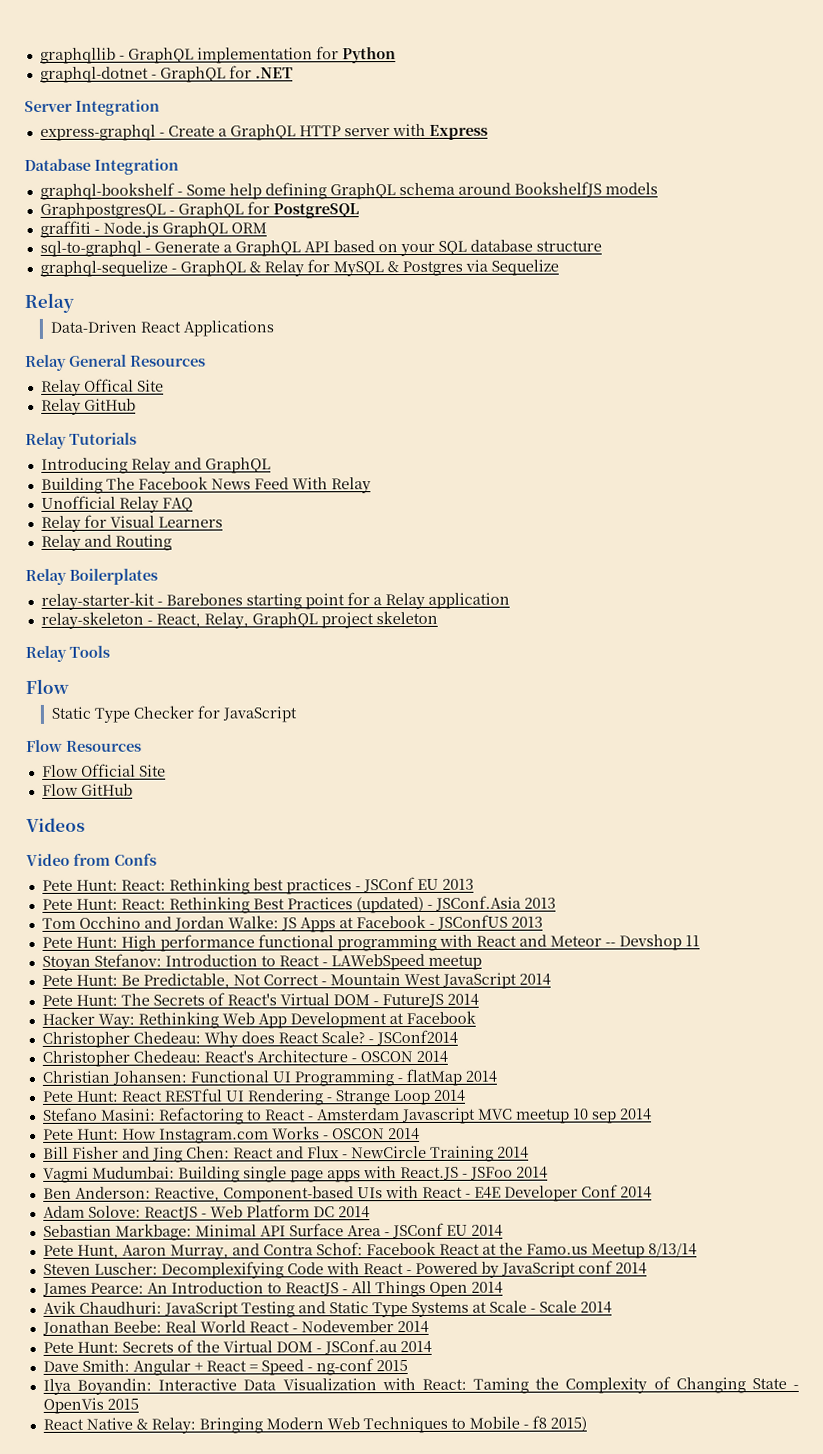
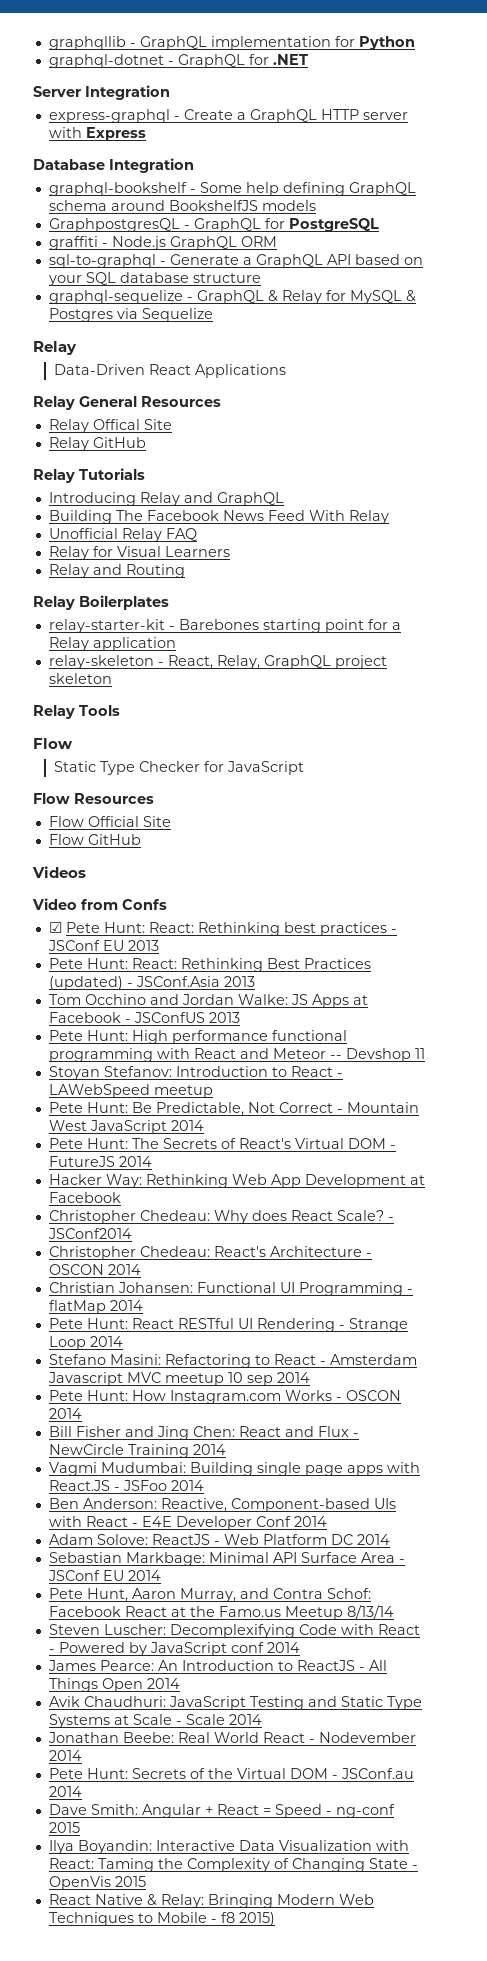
- Pete Hunt: React: Rethinking best practices - JSConf EU 2013
+ ☑ Pete Hunt: React: Rethinking best practices - JSConf EU 2013

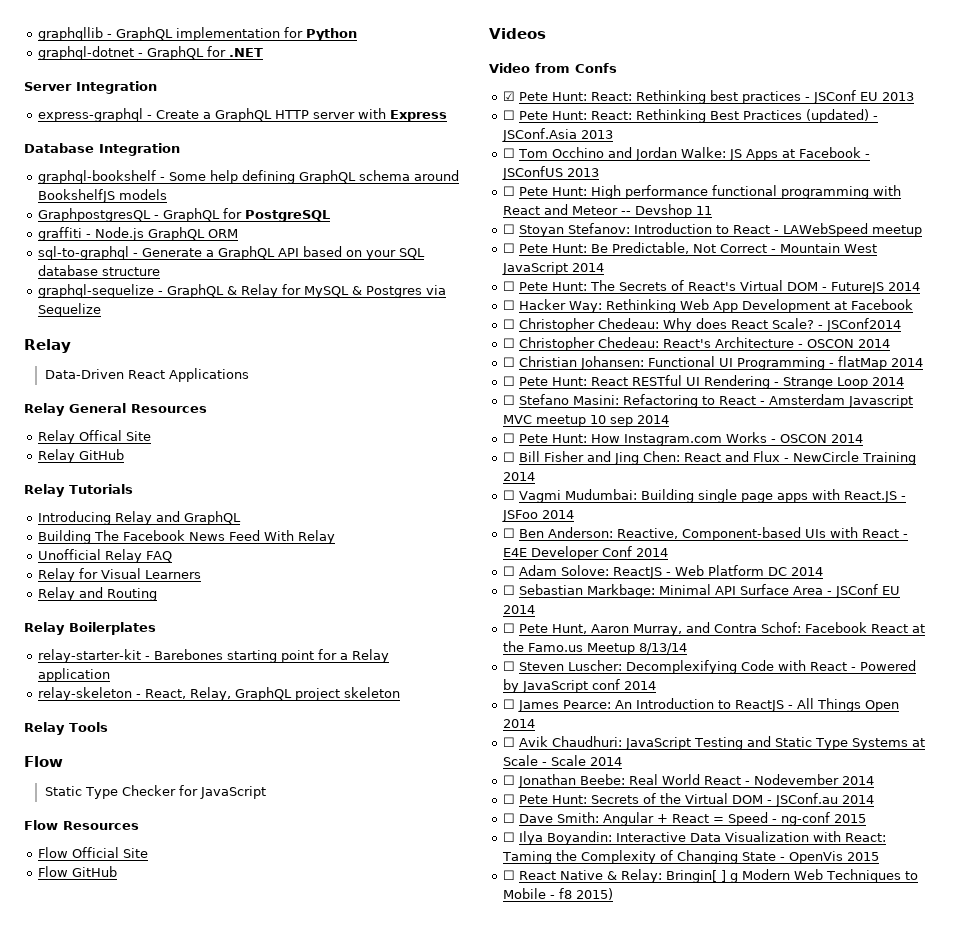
- Pete Hunt: React: Rethinking Best Practices (updated) - JSConf.Asia 2013
+ ☐ Pete Hunt: React: Rethinking Best Practices (updated) - JSConf.Asia 2013
- Tom Occhino and Jordan Walke: JS Apps at Facebook - JSConfUS 2013
+ ☐ Tom Occhino and Jordan Walke: JS Apps at Facebook - JSConfUS 2013
- Pete Hunt: High performance functional programming with React and Meteor -- Devshop 11
+ ☐ Pete Hunt: High performance functional programming with React and Meteor -- Devshop 11
- Stoyan Stefanov: Introduction to React - LAWebSpeed meetup
+ ☐ Stoyan Stefanov: Introduction to React - LAWebSpeed meetup
- Pete Hunt: Be Predictable, Not Correct - Mountain West JavaScript 2014
+ ☐ Pete Hunt: Be Predictable, Not Correct - Mountain West JavaScript 2014
- Pete Hunt: The Secrets of React's Virtual DOM - FutureJS 2014
+ ☐ Pete Hunt: The Secrets of React's Virtual DOM - FutureJS 2014
- Hacker Way: Rethinking Web App Development at Facebook
+ ☐ Hacker Way: Rethinking Web App Development at Facebook
- Christopher Chedeau: Why does React Scale?
+ ☐ Christopher Chedeau: Why does React Scale?
- Christopher Chedeau: React's Architecture - OSCON 2014
+ ☐ Christopher Chedeau: React's Architecture - OSCON 2014
- Christian Johansen: Functional UI Programming - flatMap 2014
+ ☐ Christian Johansen: Functional UI Programming - flatMap 2014
- Pete Hunt: React RESTful UI Rendering - Strange Loop 2014
+ ☐ Pete Hunt: React RESTful UI Rendering - Strange Loop 2014
- Stefano Masini: Refactoring to React - Amsterdam Javascript MVC meetup 10 sep 2014
+ ☐ Stefano Masini: Refactoring to React - Amsterdam Javascript MVC meetup 10 sep 2014
- Pete Hunt: How Instagram.com Works - OSCON 2014
+ ☐ Pete Hunt: How Instagram.com Works - OSCON 2014
- Bill Fisher and Jing Chen: React and Flux - NewCircle Training 2014
+ ☐ Bill Fisher and Jing Chen: React and Flux - NewCircle Training 2014
- Vagmi Mudumbai: Building single page apps with React.JS - JSFoo 2014
+ ☐ Vagmi Mudumbai: Building single page apps with React.JS - JSFoo 2014
- Ben Anderson: Reactive, Component-based UIs with React - E4E Developer Conf 2014
+ ☐ Ben Anderson: Reactive, Component-based UIs with React - E4E Developer Conf 2014
- Adam Solove: ReactJS - Web Platform DC 2014
+ ☐ Adam Solove: ReactJS - Web Platform DC 2014
- Sebastian Markbage: Minimal API Surface Area - JSConf EU 2014
+ ☐ Sebastian Markbage: Minimal API Surface Area - JSConf EU 2014
- Pete Hunt, Aaron Murray, and Contra Schof: Facebook React at the Famo.us Meetup 8/13/14
+ ☐ Pete Hunt, Aaron Murray, and Contra Schof: Facebook React at the Famo.us Meetup 8/13/14
- Steven Luscher: Decomplexifying Code with React - Powered by JavaScript conf 2014
+ ☐ Steven Luscher: Decomplexifying Code with React - Powered by JavaScript conf 2014
- James Pearce: An Introduction to ReactJS - All Things Open 2014
+ ☐ James Pearce: An Introduction to ReactJS - All Things Open 2014
- Avik Chaudhuri: JavaScript Testing and Static Type Systems at Scale - Scale 2014
+ ☐ Avik Chaudhuri: JavaScript Testing and Static Type Systems at Scale - Scale 2014
- Jonathan Beebe: Real World React - Nodevember 2014
+ ☐ Jonathan Beebe: Real World React - Nodevember 2014
- Pete Hunt: Secrets of the Virtual DOM - JSConf.au 2014
+ ☐ Pete Hunt: Secrets of the Virtual DOM - JSConf.au 2014
- Dave Smith: Angular + React = Speed - ng-conf 2015
+ ☐ Dave Smith: Angular + React = Speed - ng-conf 2015
- Ilya Boyandin: Interactive Data Visualization with React: Taming the Complexity of Changing State - OpenVis 2015
+ ☐ Ilya Boyandin: Interactive Data Visualization with React: Taming the Complexity of Changing State - OpenVis 2015
- React Native & Relay: Bringing Modern Web Techniques to Mobile - f8 2015)
+ ☐ React Native & Relay: Bringin[ ] g Modern Web Techniques to Mobile - f8 2015)

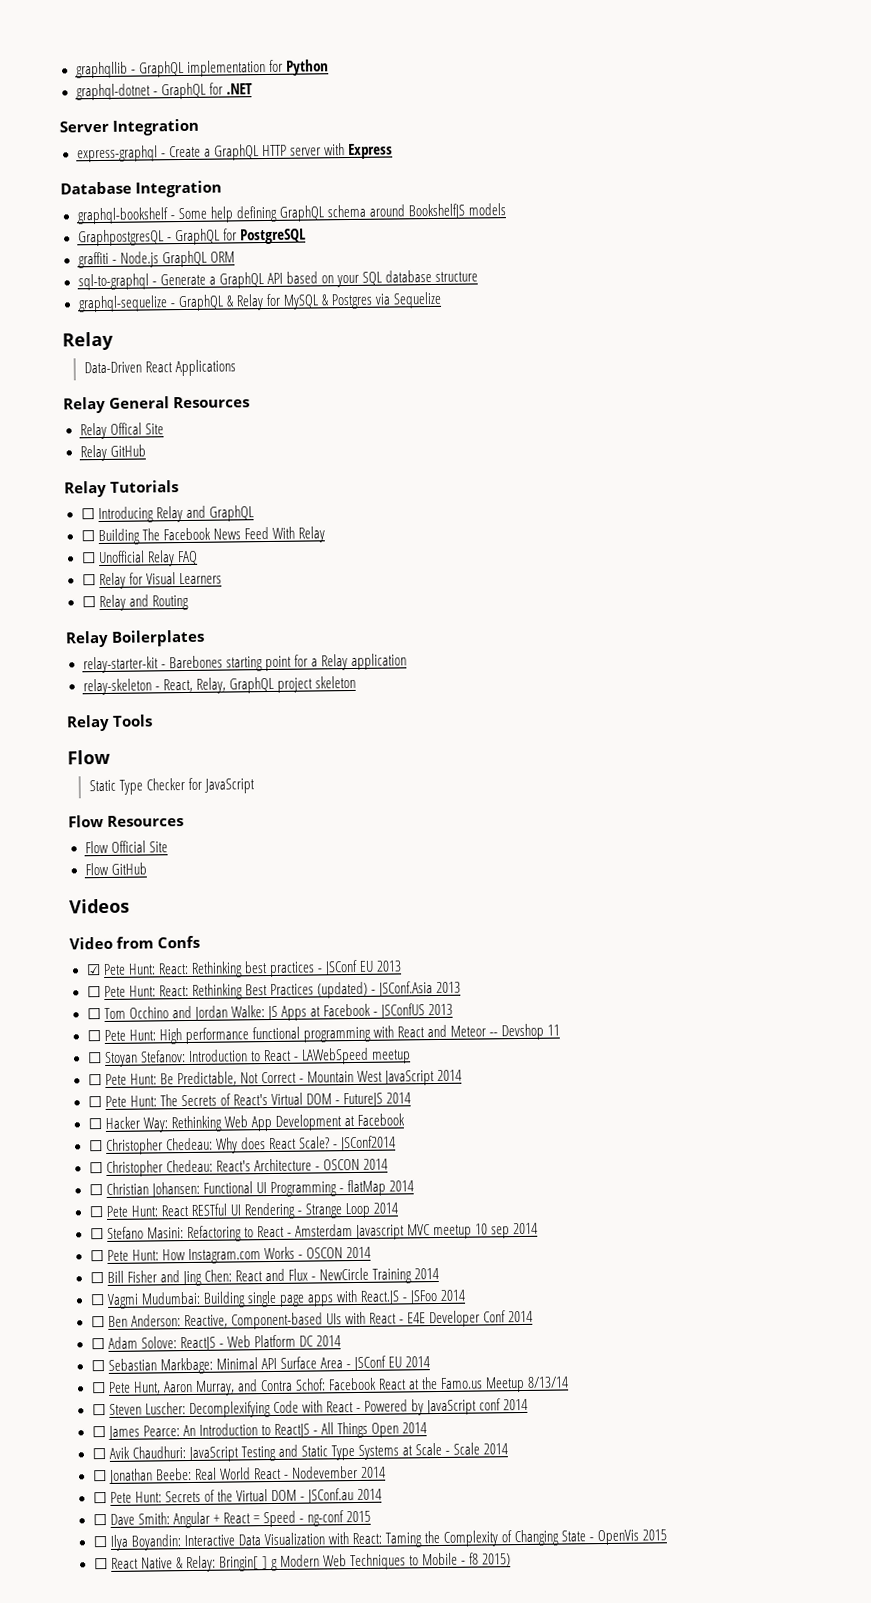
- Introducing Relay and GraphQL
+ ☐ Introducing Relay and GraphQL
- Building The Facebook News Feed With Relay
+ ☐ Building The Facebook News Feed With Relay
- Unofficial Relay FAQ
+ ☐ Unofficial Relay FAQ
- Relay for Visual Learners
+ ☐ Relay for Visual Learners
- Relay and Routing
+ ☐ Relay and Routing

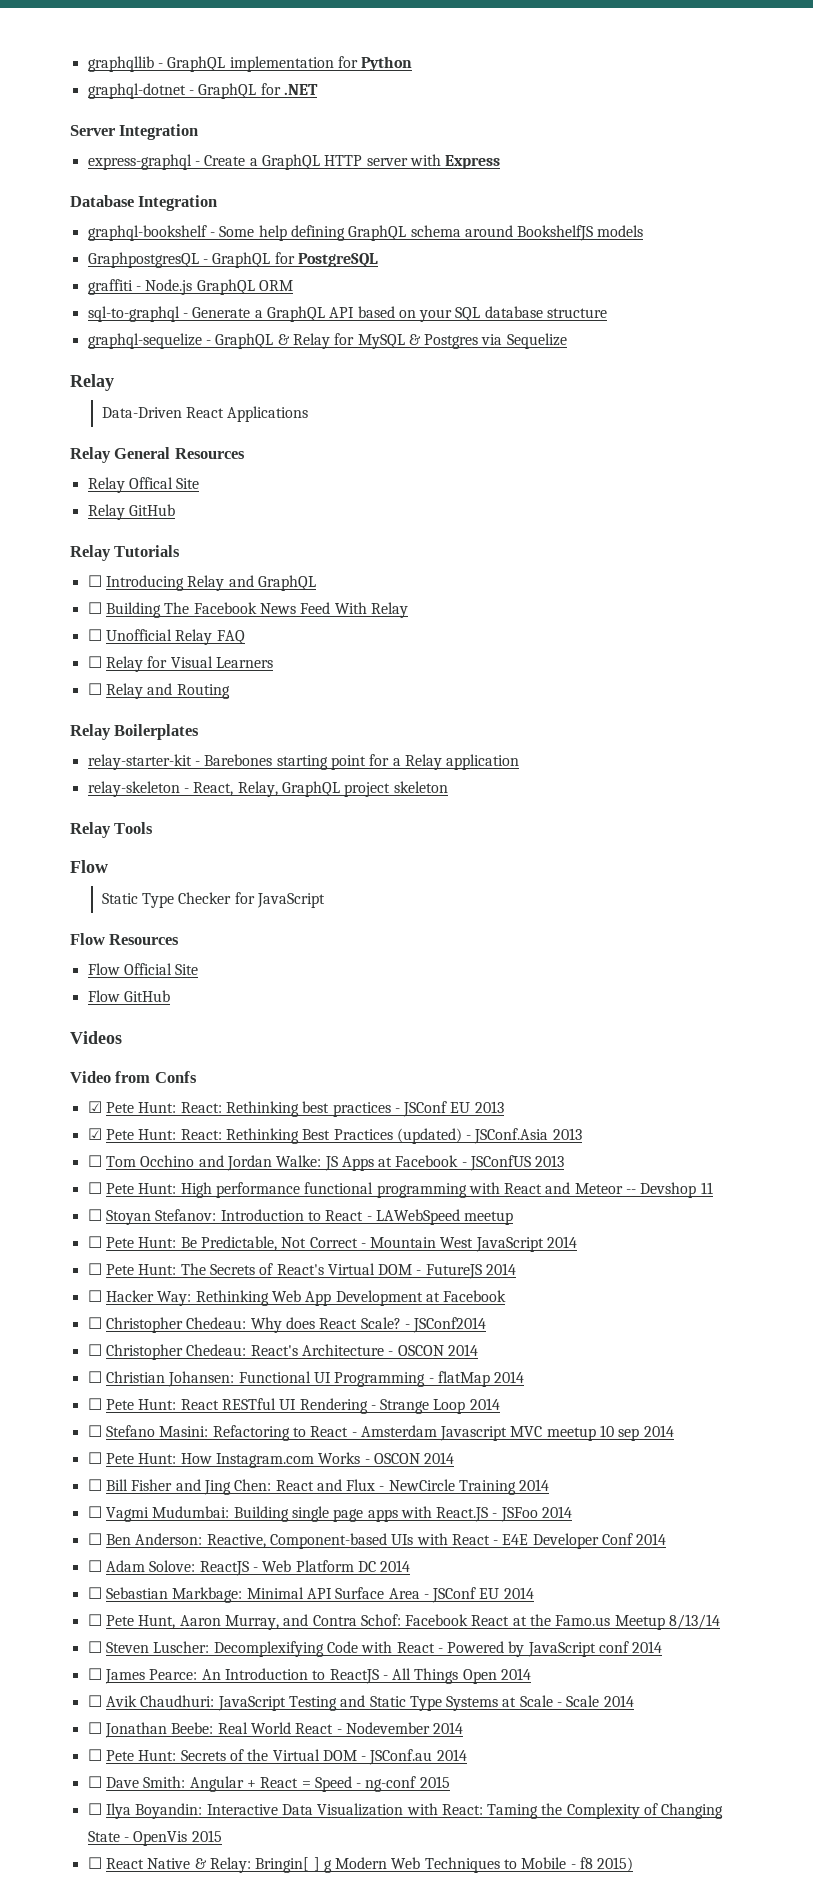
- ☐ Pete Hunt: React: Rethinking Best Practices (updated) - JSConf.Asia 2013
+ ☑ Pete Hunt: React: Rethinking Best Practices (updated) - JSConf.Asia 2013

